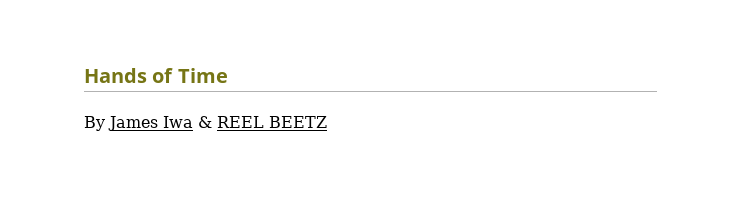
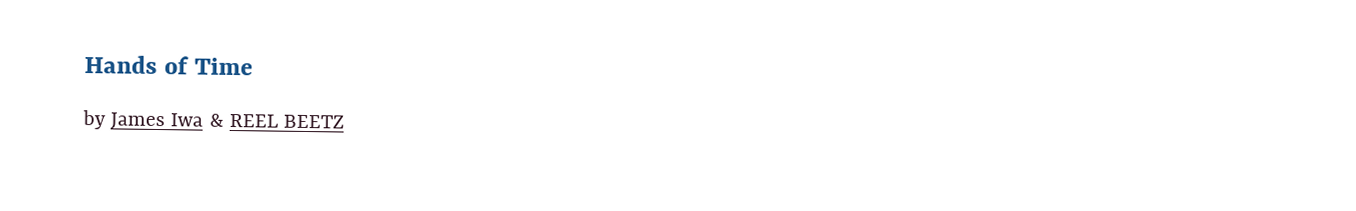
- By James Iwa & REEL BEETZ
+ by James Iwa & REEL BEETZ

